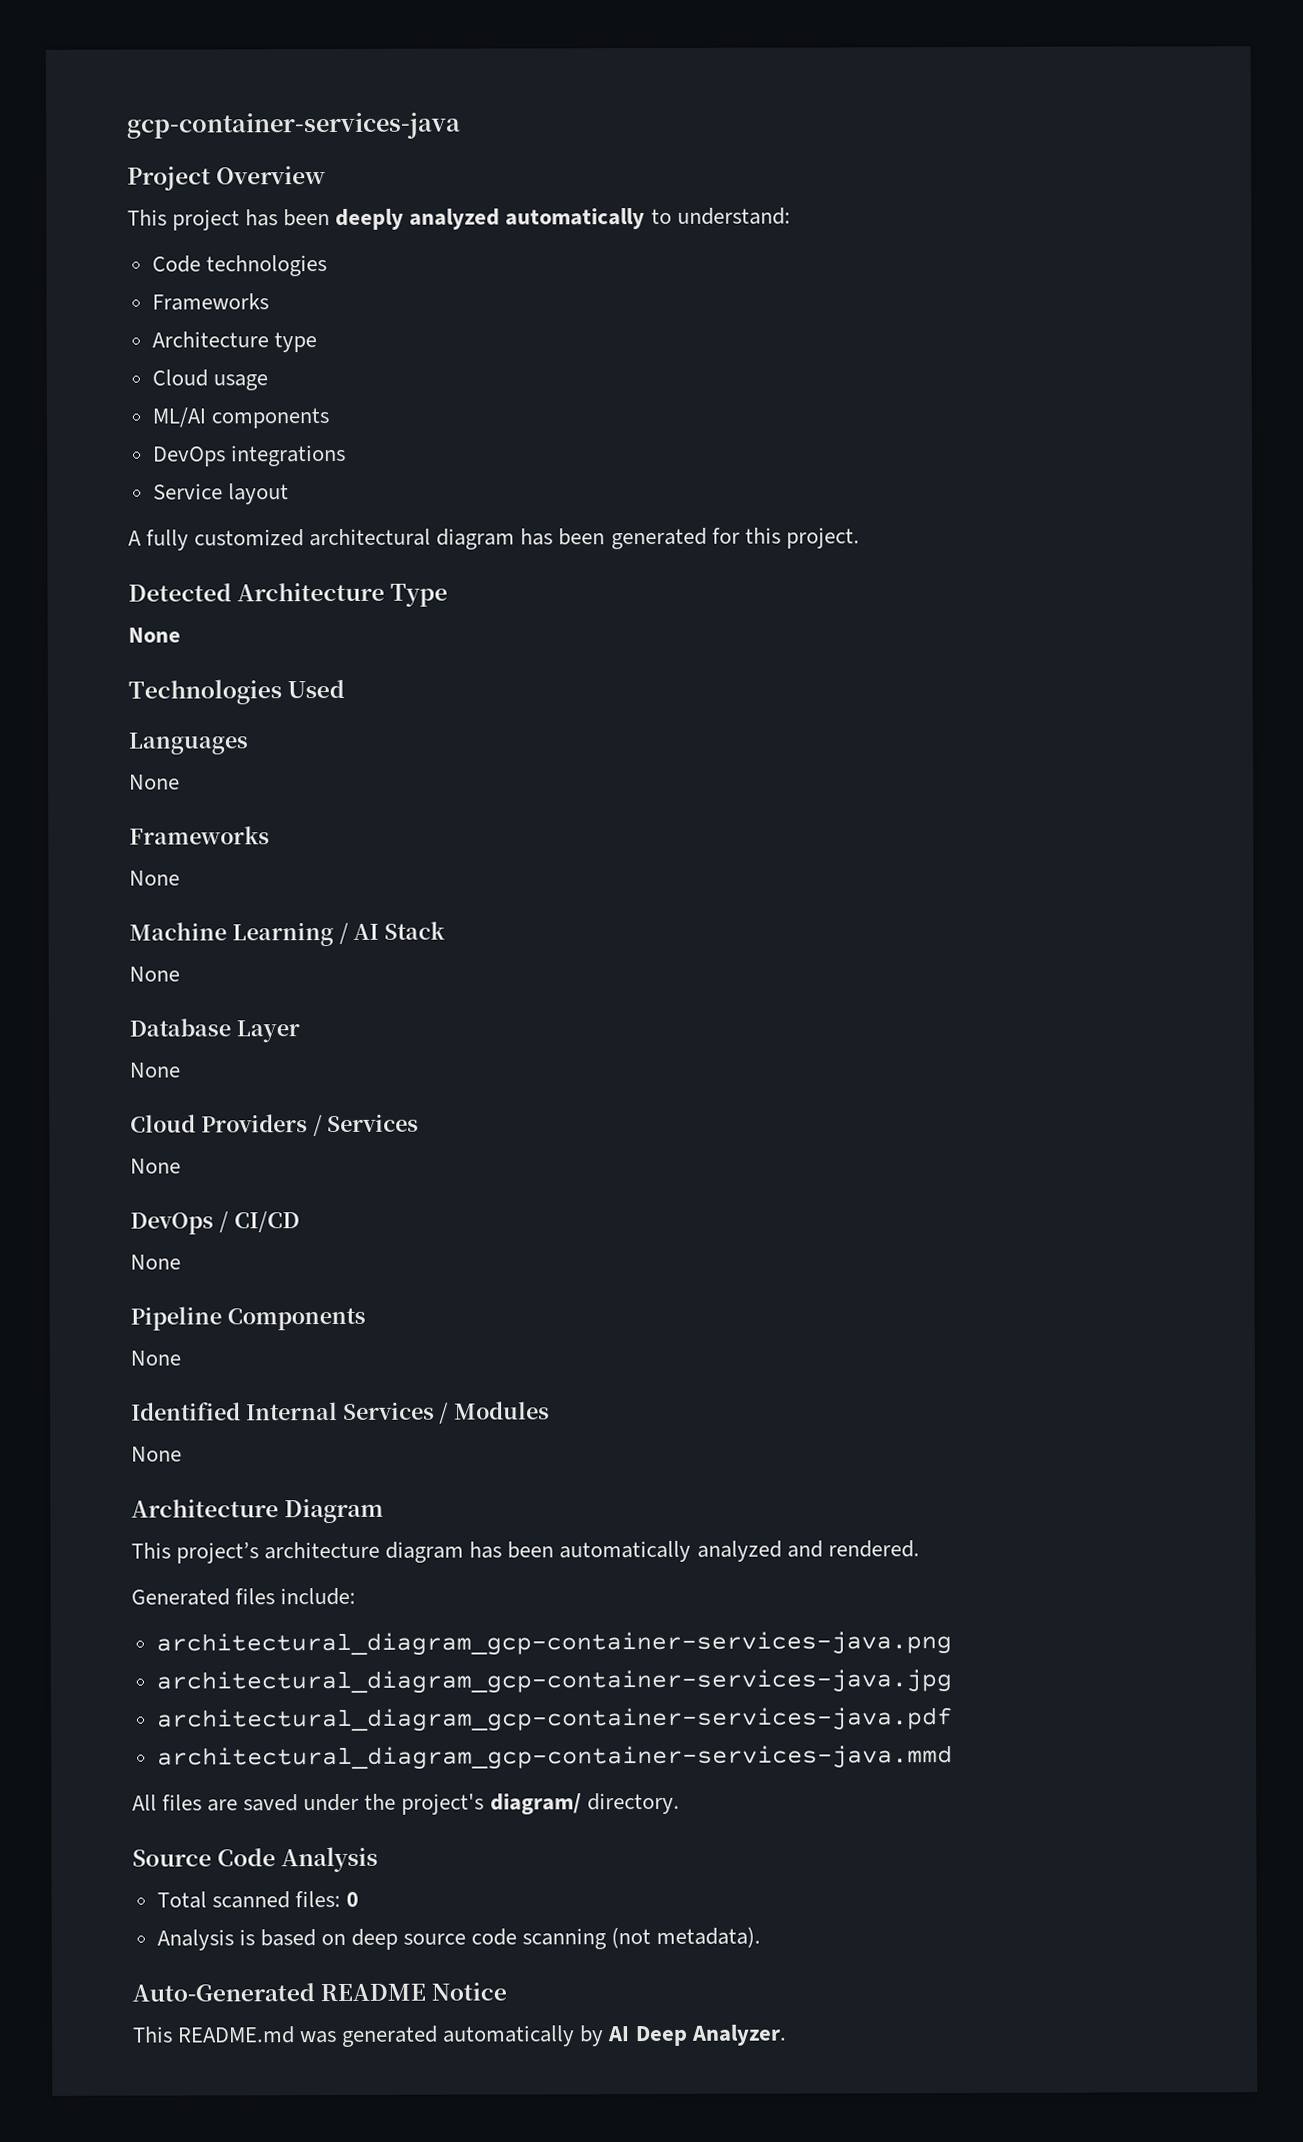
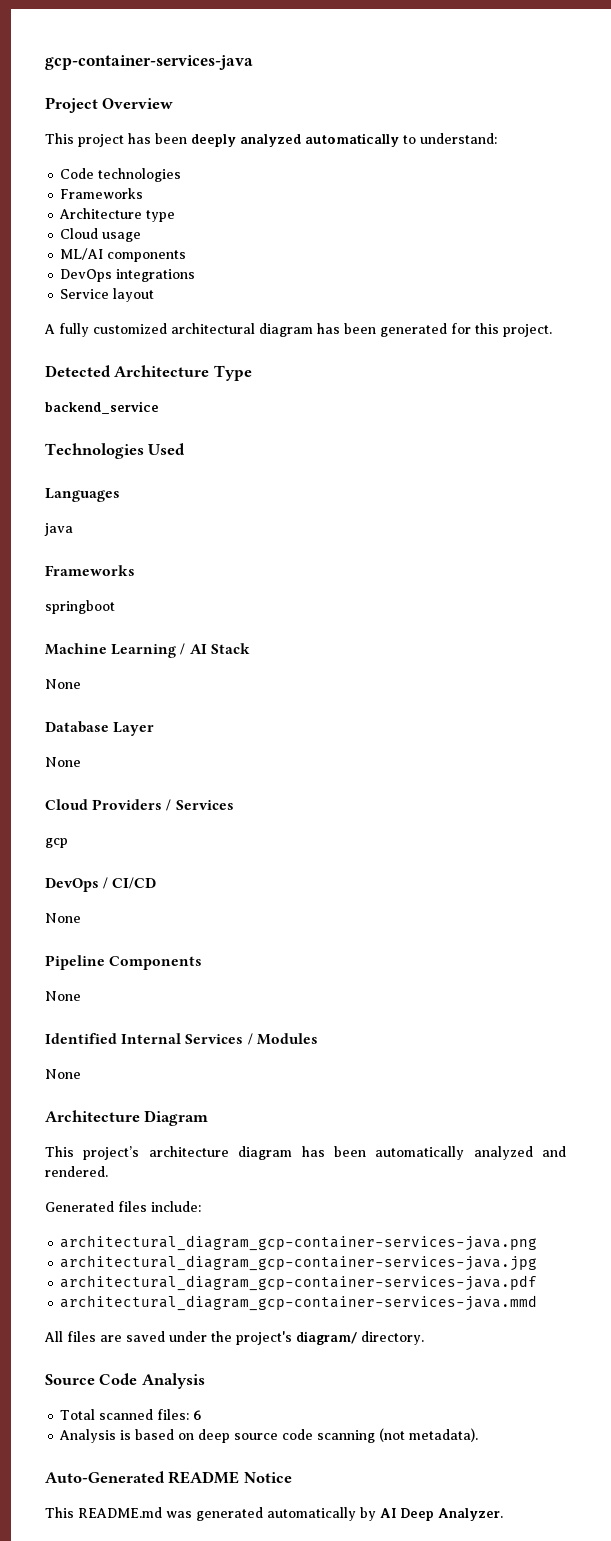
  Detected Architecture Type
- None
+ backend_service
  Languages
- None
+ java
  Frameworks
- None
+ springboot
  Cloud Providers / Services
- None
+ gcp
- Total scanned files: 0
+ Total scanned files: 6

